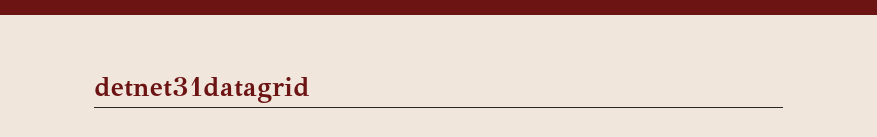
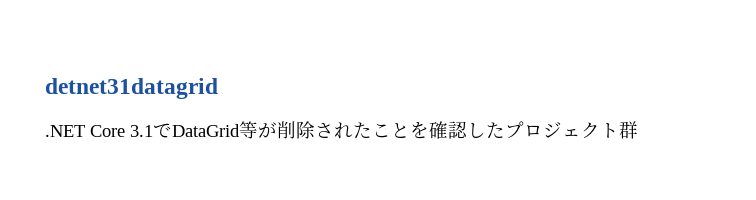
+ .NET Core 3.1でDataGrid等が削除されたことを確認したプロジェクト群

